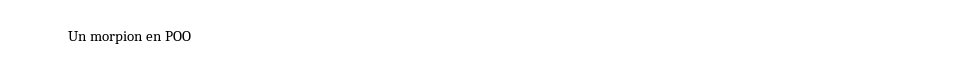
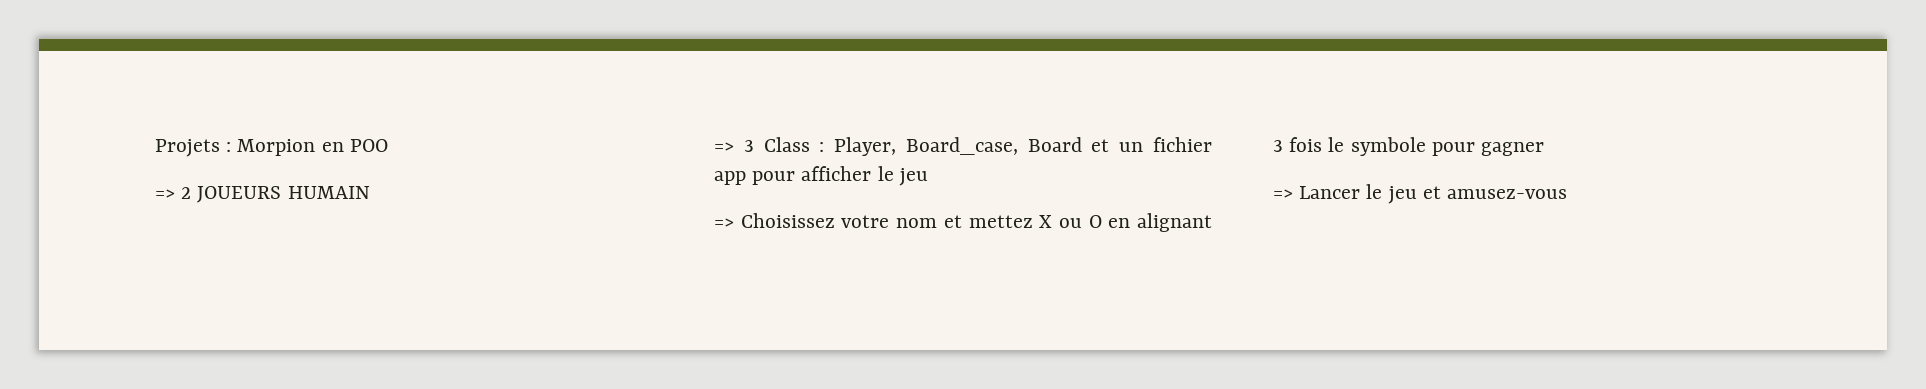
- Un morpion en POO
+ Projets : Morpion en POO
+ => 2 JOUEURS HUMAIN
+ => 3 Class : Player, Board_case, Board et un fichier app pour afficher le jeu
+ => Choisissez votre nom et mettez X ou O en alignant 3 fois le symbole pour gagner
+ => Lancer le jeu et amusez-vous

